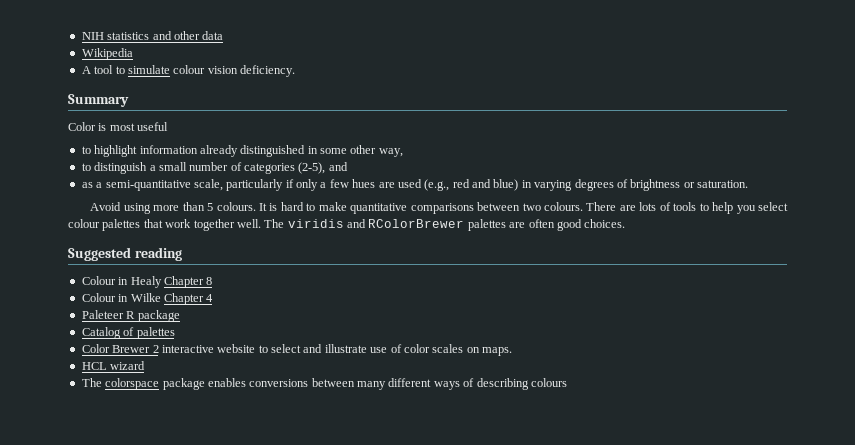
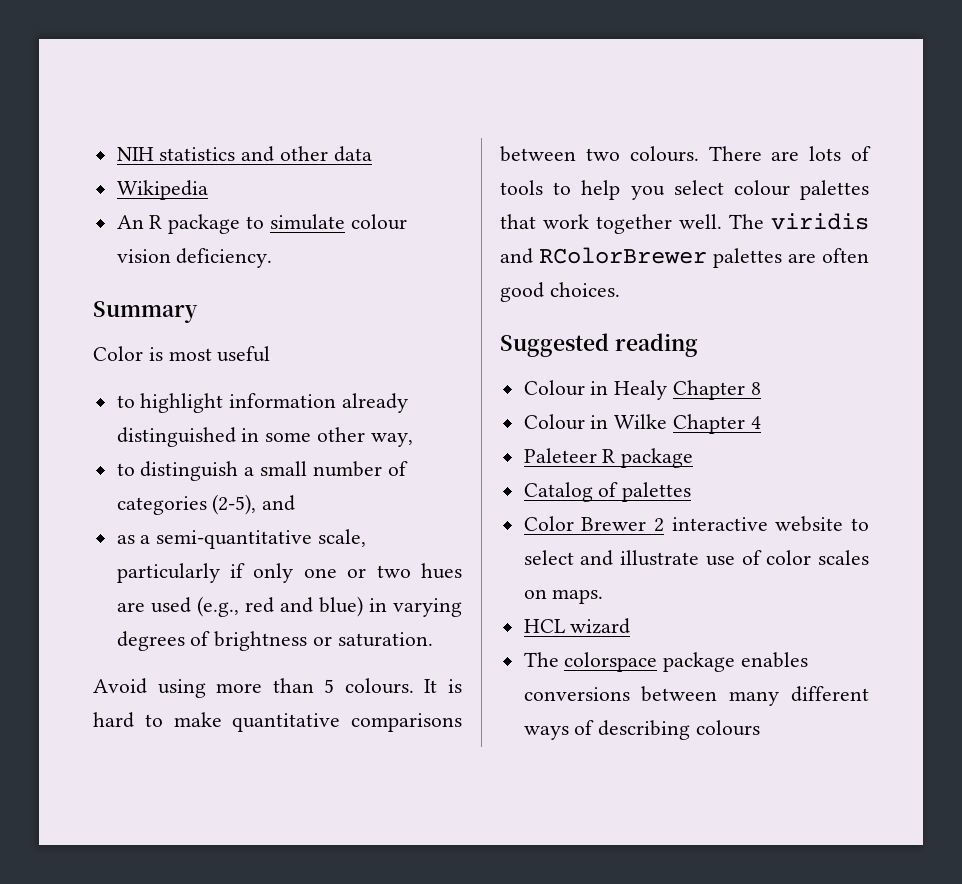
- A tool to simulate colour vision deficiency.
+ An R package to simulate colour vision deficiency.
- as a semi-quantitative scale, particularly if only a few hues are used (e.g., red and blue) in varying degrees of brightness or saturation.
+ as a semi-quantitative scale, particularly if only one or two hues are used (e.g., red and blue) in varying degrees of brightness or saturation.

